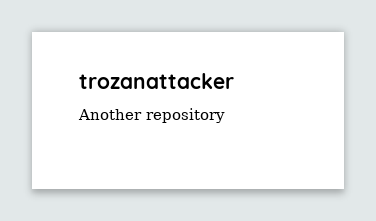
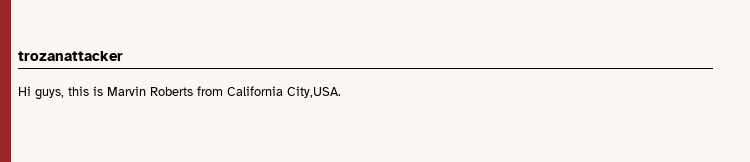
- Another repository
+ Hi guys, this is Marvin Roberts from California City,USA.

